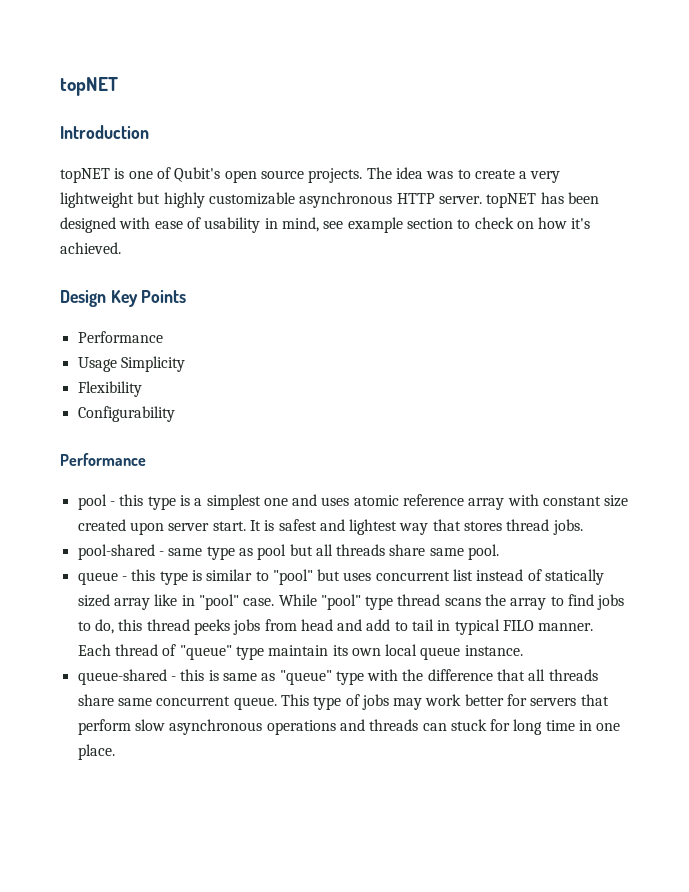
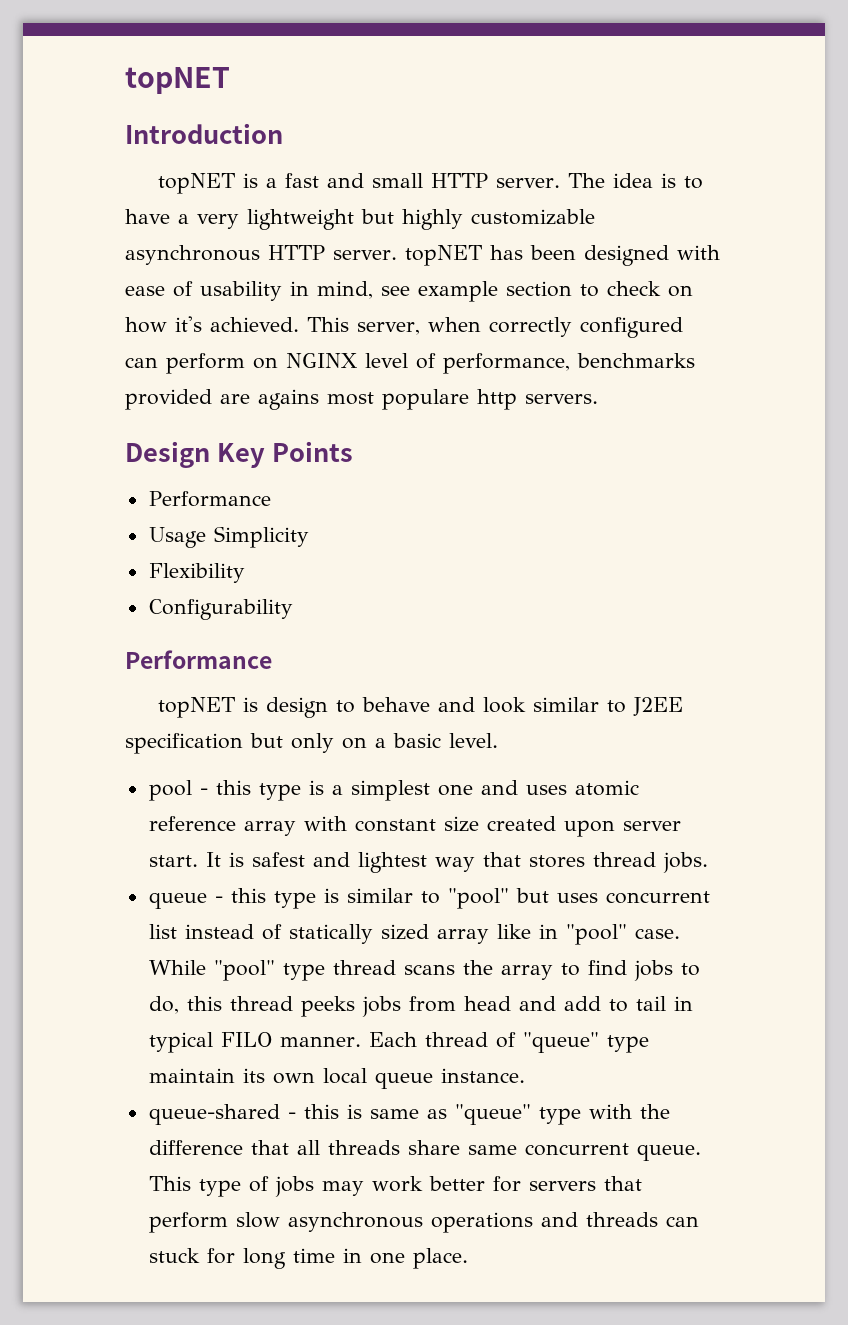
- topNET is one of Qubit's open source projects. The idea was to create a very lightweight but highly customizable asynchronous HTTP server. topNET has been designed with ease of usability in mind, see example section to check on how it's achieved.
+ topNET is a fast and small HTTP server. The idea is to have a very lightweight but highly customizable asynchronous HTTP server. topNET has been designed with ease of usability in mind, see example section to check on how it's achieved. This server, when correctly configured can perform on NGINX level of performance, benchmarks provided are agains most populare http servers.
+ topNET is design to behave and look similar to J2EE specification but only on a basic level.
- pool-shared - same type as pool but all threads share same pool.

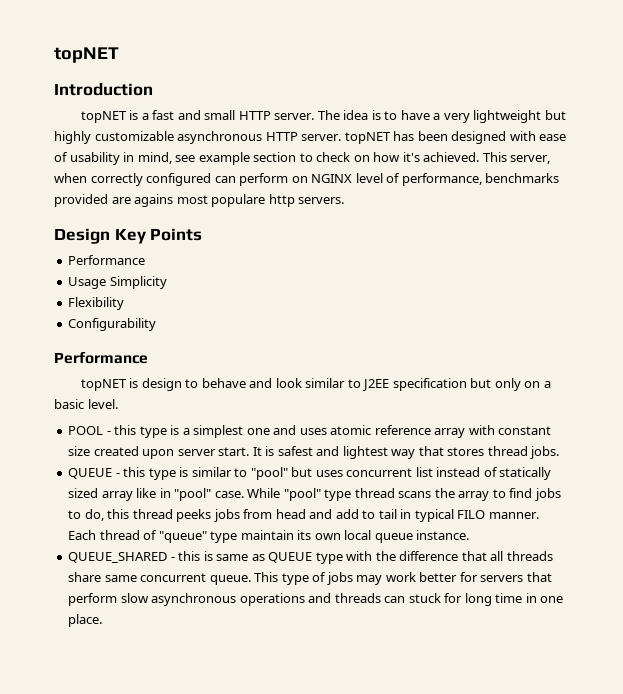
- pool - this type is a simplest one and uses atomic reference array with constant size created upon server start.
+ POOL - this type is a simplest one and uses atomic reference array with constant size created upon server start.
- queue - this type is similar to "pool" but uses concurrent list instead of statically sized array like in "pool" case.
+ QUEUE - this type is similar to "pool" but uses concurrent list instead of statically sized array like in "pool" case.
- queue-shared - this is same as "queue" type with the difference that all threads share same concurrent queue.
+ QUEUE_SHARED - this is same as QUEUE type with the difference that all threads share same concurrent queue.

